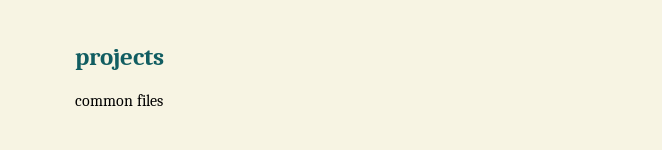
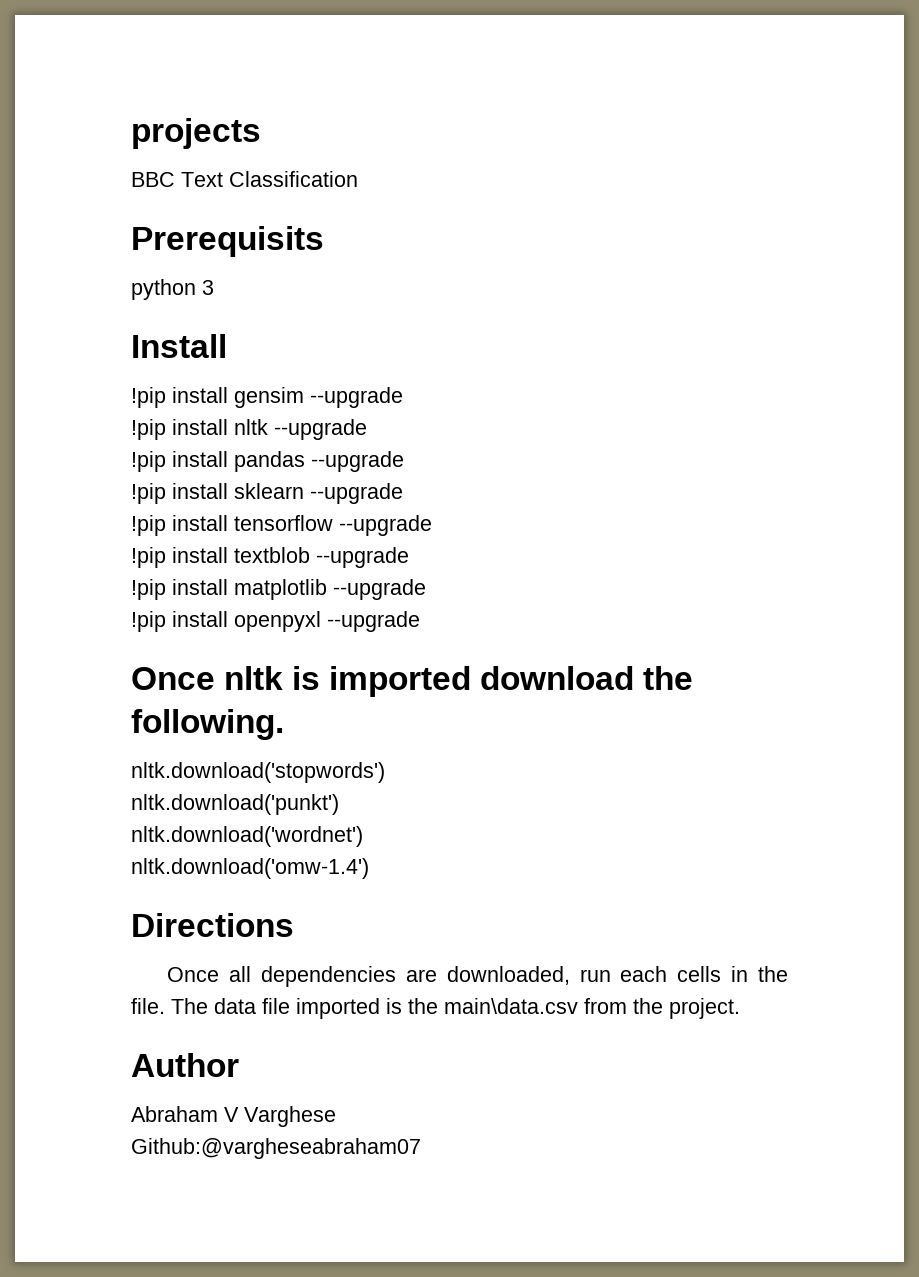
- common files
+ BBC Text Classification
+ Prerequisits
+ python 3
+ Install
+ !pip install gensim --upgrade
+ !pip install nltk --upgrade
+ !pip install pandas --upgrade
+ !pip install sklearn --upgrade
+ !pip install tensorflow --upgrade
+ !pip install textblob --upgrade
+ !pip install matplotlib --upgrade
+ !pip install openpyxl --upgrade
+ Once nltk is imported download the following.
+ nltk.download('stopwords')
+ nltk.download('punkt')
+ nltk.download('wordnet')
+ nltk.download('omw-1.4')
+ Directions
+ Once all dependencies are downloaded, run each cells in the file. The data file imported is the main\data.csv from the project.
+ Author
+ Abraham V Varghese
+ Github:@vargheseabraham07

